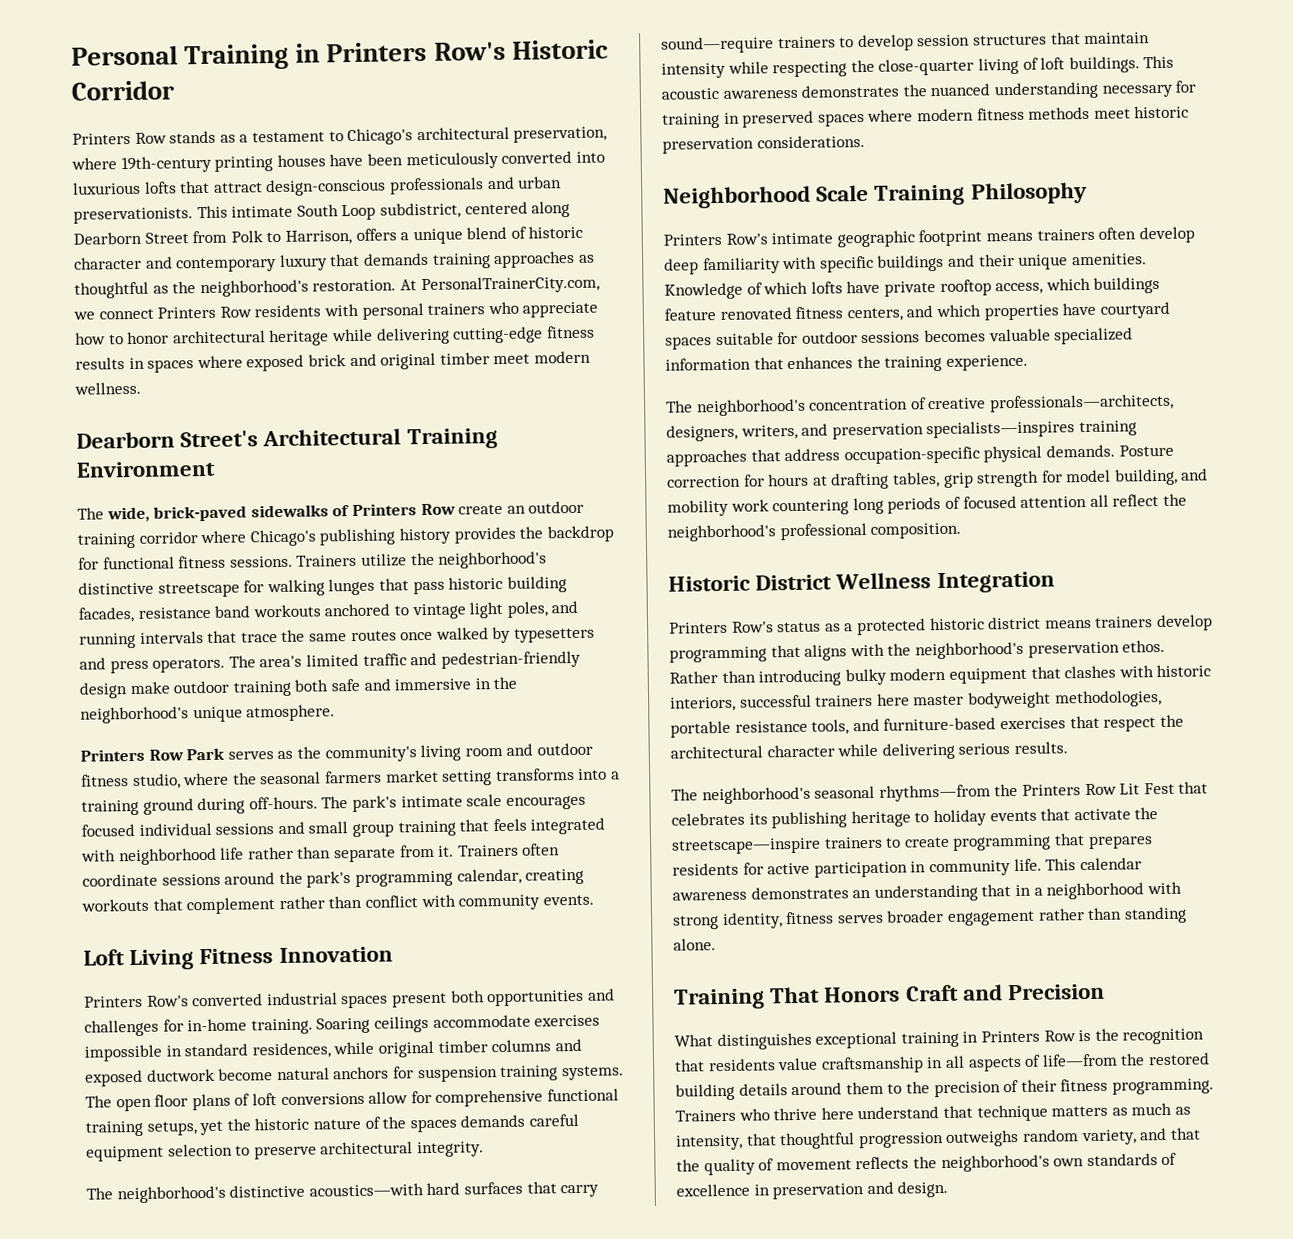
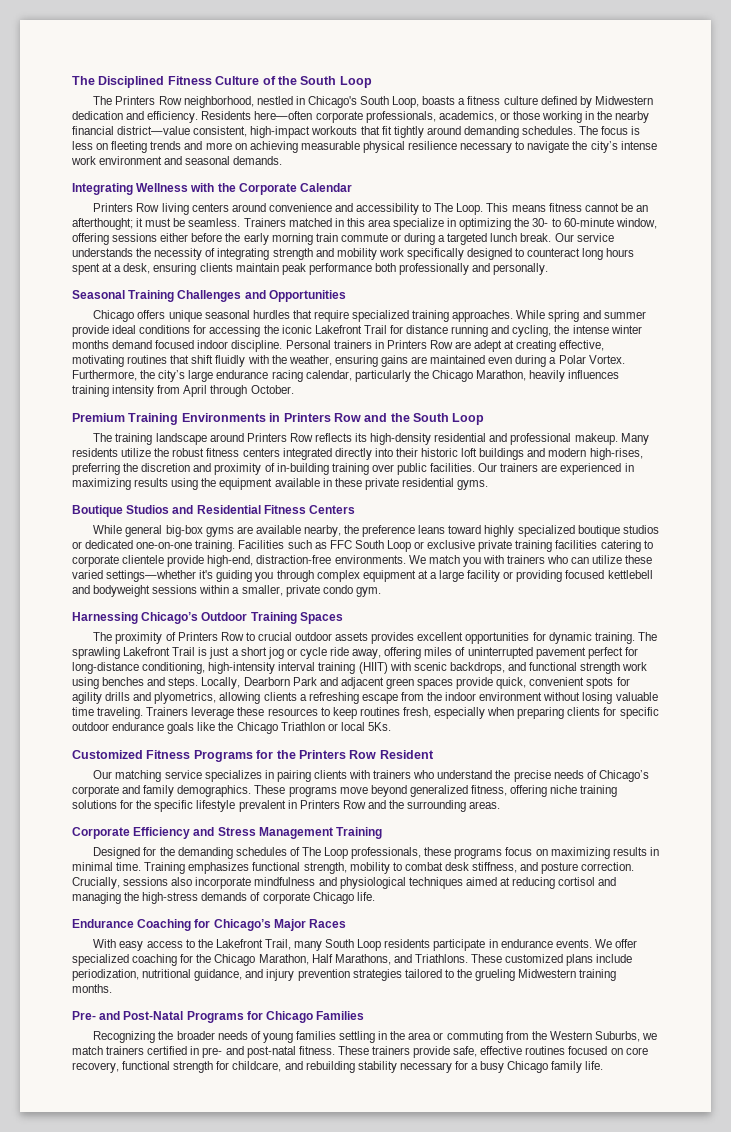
- Personal Training in Printers Row's Historic Corridor
- Printers Row stands as a testament to Chicago's architectural preservation, where 19th-century printing houses have been meticulously converted into luxurious lofts that attract design-conscious professionals and urban preservationists. This intimate South Loop subdistrict, centered along Dearborn Street from Polk to Harrison, offers a unique blend of historic character and contemporary luxury that demands training approaches as thoughtful as the neighborhood's restoration. At PersonalTrainerCity.com, we connect Printers Row residents with personal trainers who appreciate how to honor architectural heritage while delivering cutting-edge fitness results in spaces where exposed brick and original timber meet modern wellness.
- Dearborn Street's Architectural Training Environment
- The wide, brick-paved sidewalks of Printers Row create an outdoor training corridor where Chicago's publishing history provides the backdrop for functional fitness sessions. Trainers utilize the neighborhood's distinctive streetscape for walking lunges that pass historic building facades, resistance band workouts anchored to vintage light poles, and running intervals that trace the same routes once walked by typesetters and press operators. The area's limited traffic and pedestrian-friendly design make outdoor training both safe and immersive in the neighborhood's unique atmosphere.
- Printers Row Park serves as the community's living room and outdoor fitness studio, where the seasonal farmers market setting transforms into a training ground during off-hours. The park's intimate scale encourages focused individual sessions and small group training that feels integrated with neighborhood life rather than separate from it. Trainers often coordinate sessions around the park's programming calendar, creating workouts that complement rather than conflict with community events.
- Loft Living Fitness Innovation
- Printers Row's converted industrial spaces present both opportunities and challenges for in-home training. Soaring ceilings accommodate exercises impossible in standard residences, while original timber columns and exposed ductwork become natural anchors for suspension training systems. The open floor plans of loft conversions allow for comprehensive functional training setups, yet the historic nature of the spaces demands careful equipment selection to preserve architectural integrity.
- The neighborhood's distinctive acoustics—with hard surfaces that carry sound—require trainers to develop session structures that maintain intensity while respecting the close-quarter living of loft buildings. This acoustic awareness demonstrates the nuanced understanding necessary for training in preserved spaces where modern fitness methods meet historic preservation considerations.
- Neighborhood Scale Training Philosophy
- Printers Row's intimate geographic footprint means trainers often develop deep familiarity with specific buildings and their unique amenities. Knowledge of which lofts have private rooftop access, which buildings feature renovated fitness centers, and which properties have courtyard spaces suitable for outdoor sessions becomes valuable specialized information that enhances the training experience.
- The neighborhood's concentration of creative professionals—architects, designers, writers, and preservation specialists—inspires training approaches that address occupation-specific physical demands. Posture correction for hours at drafting tables, grip strength for model building, and mobility work countering long periods of focused attention all reflect the neighborhood's professional composition.
- Historic District Wellness Integration
- Printers Row's status as a protected historic district means trainers develop programming that aligns with the neighborhood's preservation ethos. Rather than introducing bulky modern equipment that clashes with historic interiors, successful trainers here master bodyweight methodologies, portable resistance tools, and furniture-based exercises that respect the architectural character while delivering serious results.
- The neighborhood's seasonal rhythms—from the Printers Row Lit Fest that celebrates its publishing heritage to holiday events that activate the streetscape—inspire trainers to create programming that prepares residents for active participation in community life. This calendar awareness demonstrates an understanding that in a neighborhood with strong identity, fitness serves broader engagement rather than standing alone.
- Training That Honors Craft and Precision
- What distinguishes exceptional training in Printers Row is the recognition that residents value craftsmanship in all aspects of life—from the restored building details around them to the precision of their fitness programming. Trainers who thrive here understand that technique matters as much as intensity, that thoughtful progression outweighs random variety, and that the quality of movement reflects the neighborhood's own standards of excellence in preservation and design.
+ The Disciplined Fitness Culture of the South Loop
+ The Printers Row neighborhood, nestled in Chicago's South Loop, boasts a fitness culture defined by Midwestern dedication and efficiency. Residents here—often corporate professionals, academics, or those working in the nearby financial district—value consistent, high-impact workouts that fit tightly around demanding schedules. The focus is less on fleeting trends and more on achieving measurable physical resilience necessary to navigate the city’s intense work environment and seasonal demands.
+ Integrating Wellness with the Corporate Calendar
+ Printers Row living centers around convenience and accessibility to The Loop. This means fitness cannot be an afterthought; it must be seamless. Trainers matched in this area specialize in optimizing the 30- to 60-minute window, offering sessions either before the early morning train commute or during a targeted lunch break. Our service understands the necessity of integrating strength and mobility work specifically designed to counteract long hours spent at a desk, ensuring clients maintain peak performance both professionally and personally.
+ Seasonal Training Challenges and Opportunities
+ Chicago offers unique seasonal hurdles that require specialized training approaches. While spring and summer provide ideal conditions for accessing the iconic Lakefront Trail for distance running and cycling, the intense winter months demand focused indoor discipline. Personal trainers in Printers Row are adept at creating effective, motivating routines that shift fluidly with the weather, ensuring gains are maintained even during a Polar Vortex. Furthermore, the city’s large endurance racing calendar, particularly the Chicago Marathon, heavily influences training intensity from April through October.
+ Premium Training Environments in Printers Row and the South Loop
+ The training landscape around Printers Row reflects its high-density residential and professional makeup. Many residents utilize the robust fitness centers integrated directly into their historic loft buildings and modern high-rises, preferring the discretion and proximity of in-building training over public facilities. Our trainers are experienced in maximizing results using the equipment available in these private residential gyms.
+ Boutique Studios and Residential Fitness Centers
+ While general big-box gyms are available nearby, the preference leans toward highly specialized boutique studios or dedicated one-on-one training. Facilities such as FFC South Loop or exclusive private training facilities catering to corporate clientele provide high-end, distraction-free environments. We match you with trainers who can utilize these varied settings—whether it's guiding you through complex equipment at a large facility or providing focused kettlebell and bodyweight sessions within a smaller, private condo gym.
+ Harnessing Chicago’s Outdoor Training Spaces
+ The proximity of Printers Row to crucial outdoor assets provides excellent opportunities for dynamic training. The sprawling Lakefront Trail is just a short jog or cycle ride away, offering miles of uninterrupted pavement perfect for long-distance conditioning, high-intensity interval training (HIIT) with scenic backdrops, and functional strength work using benches and steps. Locally, Dearborn Park and adjacent green spaces provide quick, convenient spots for agility drills and plyometrics, allowing clients a refreshing escape from the indoor environment without losing valuable time traveling. Trainers leverage these resources to keep routines fresh, especially when preparing clients for specific outdoor endurance goals like the Chicago Triathlon or local 5Ks.
+ Customized Fitness Programs for the Printers Row Resident
+ Our matching service specializes in pairing clients with trainers who understand the precise needs of Chicago’s corporate and family demographics. These programs move beyond generalized fitness, offering niche training solutions for the specific lifestyle prevalent in Printers Row and the surrounding areas.
+ Corporate Efficiency and Stress Management Training
+ Designed for the demanding schedules of The Loop professionals, these programs focus on maximizing results in minimal time. Training emphasizes functional strength, mobility to combat desk stiffness, and posture correction. Crucially, sessions also incorporate mindfulness and physiological techniques aimed at reducing cortisol and managing the high-stress demands of corporate Chicago life.
+ Endurance Coaching for Chicago’s Major Races
+ With easy access to the Lakefront Trail, many South Loop residents participate in endurance events. We offer specialized coaching for the Chicago Marathon, Half Marathons, and Triathlons. These customized plans include periodization, nutritional guidance, and injury prevention strategies tailored to the grueling Midwestern training months.
+ Pre- and Post-Natal Programs for Chicago Families
+ Recognizing the broader needs of young families settling in the area or commuting from the Western Suburbs, we match trainers certified in pre- and post-natal fitness. These trainers provide safe, effective routines focused on core recovery, functional strength for childcare, and rebuilding stability necessary for a busy Chicago family life.

